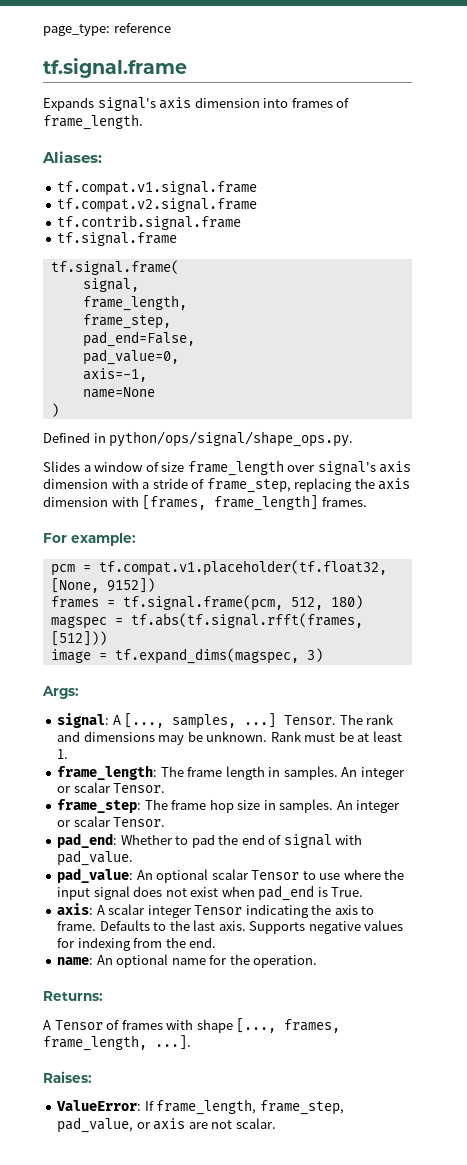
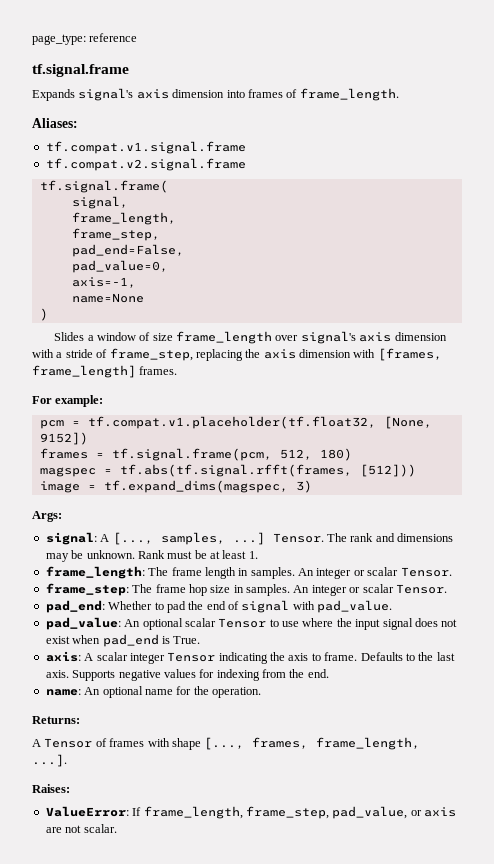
- tf.contrib.signal.frame
- tf.signal.frame
- Defined in python/ops/signal/shape_ops.py.

